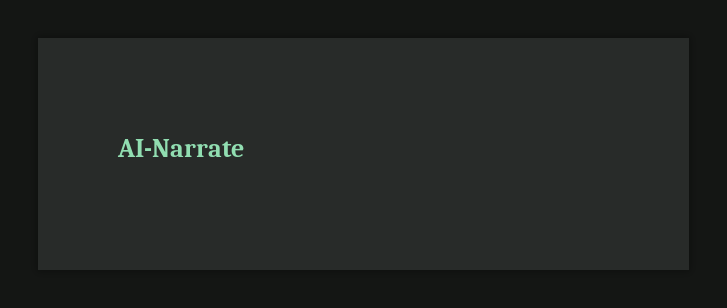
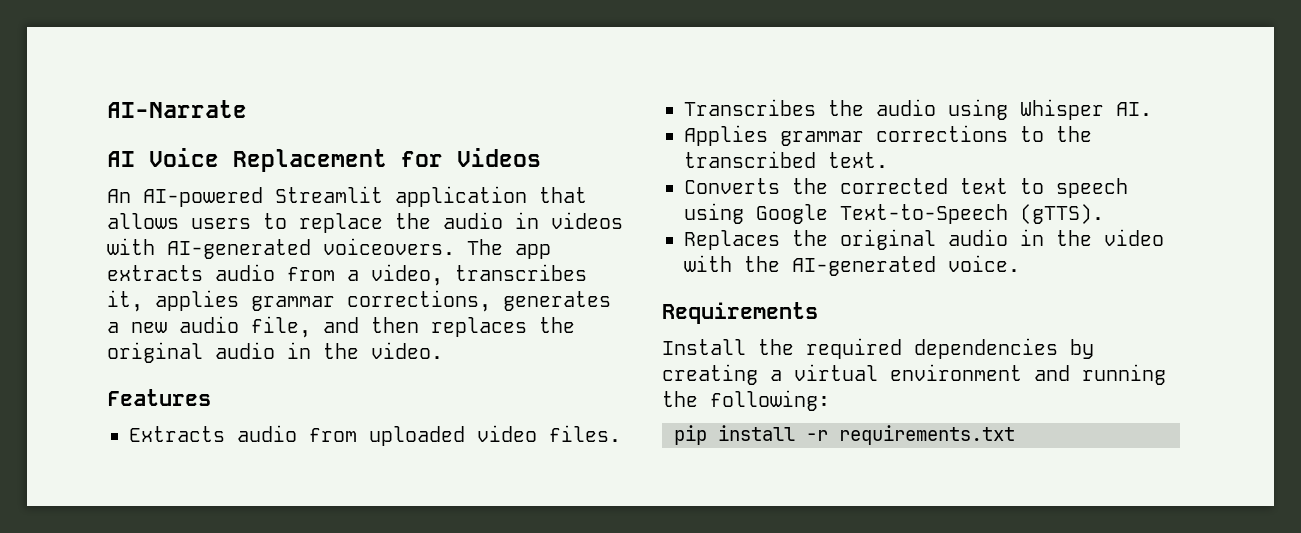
+ AI Voice Replacement for Videos
+ An AI-powered Streamlit application that allows users to replace the audio in videos with AI-generated voiceovers. The app extracts audio from a video, transcribes it, applies grammar corrections, generates a new audio file, and then replaces the original audio in the video.
+ Features
+ Extracts audio from uploaded video files.
+ Transcribes the audio using Whisper AI.
+ Applies grammar corrections to the transcribed text.
+ Converts the corrected text to speech using Google Text-to-Speech (gTTS).
+ Replaces the original audio in the video with the AI-generated voice.
+ Requirements
+ Install the required dependencies by creating a virtual environment and running the following:
+ pip install -r requirements.txt

